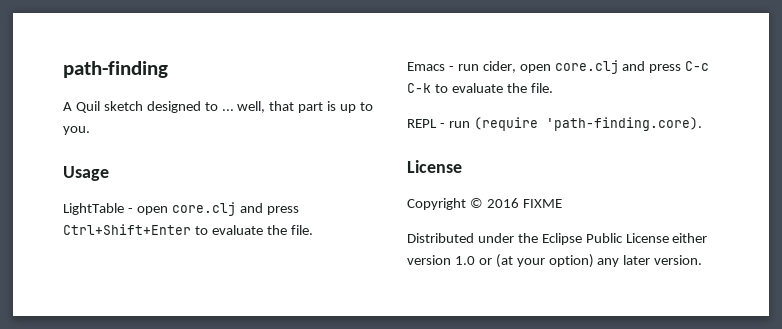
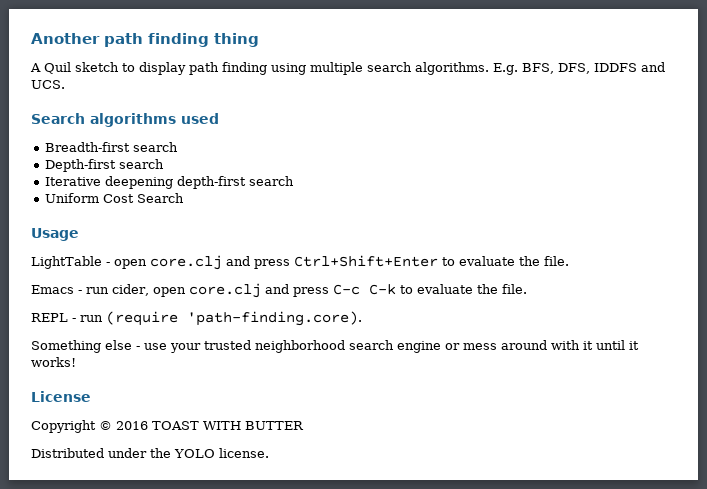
- path-finding
+ Another path finding thing
- A Quil sketch designed to ... well, that part is up to you.
+ A Quil sketch to display path finding using multiple search algorithms. E.g. BFS, DFS, IDDFS and UCS.
+ Search algorithms used
+ Breadth-first search
+ Depth-first search
+ Iterative deepening depth-first search
+ Uniform Cost Search
+ Something else - use your trusted neighborhood search engine or mess around with it until it works!
- Copyright © 2016 FIXME
+ Copyright © 2016 TOAST WITH BUTTER
- Distributed under the Eclipse Public License either version 1.0 or (at your option) any later version.
+ Distributed under the YOLO license.

